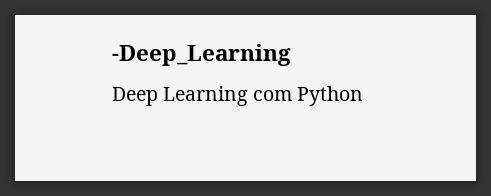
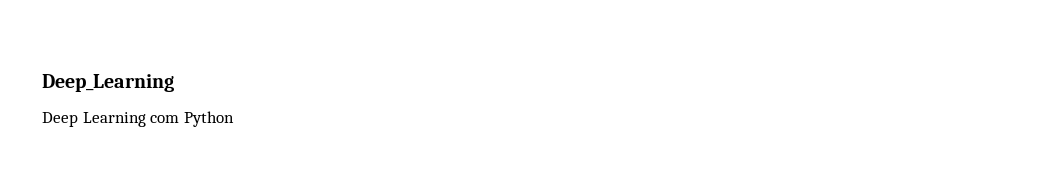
- -Deep_Learning
+ Deep_Learning

